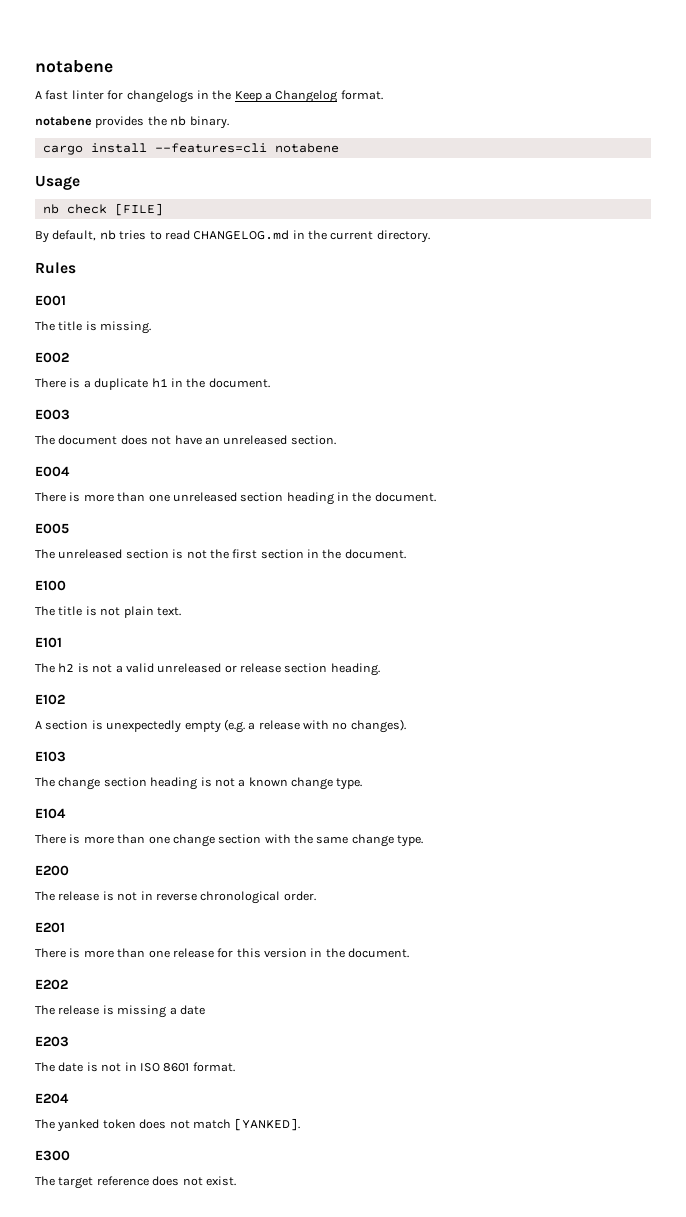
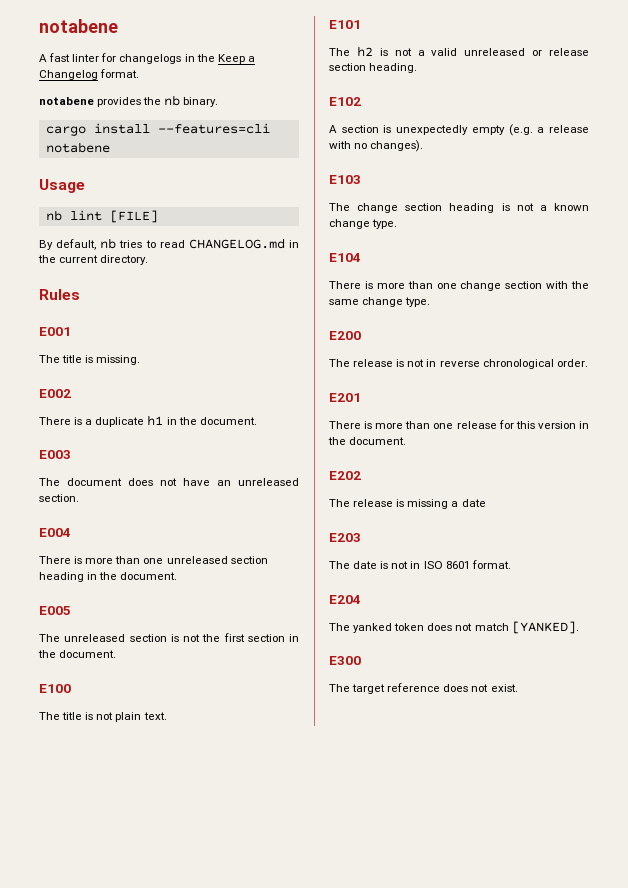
- nb check [FILE]
+ nb lint [FILE]

